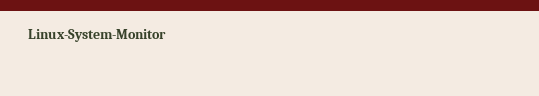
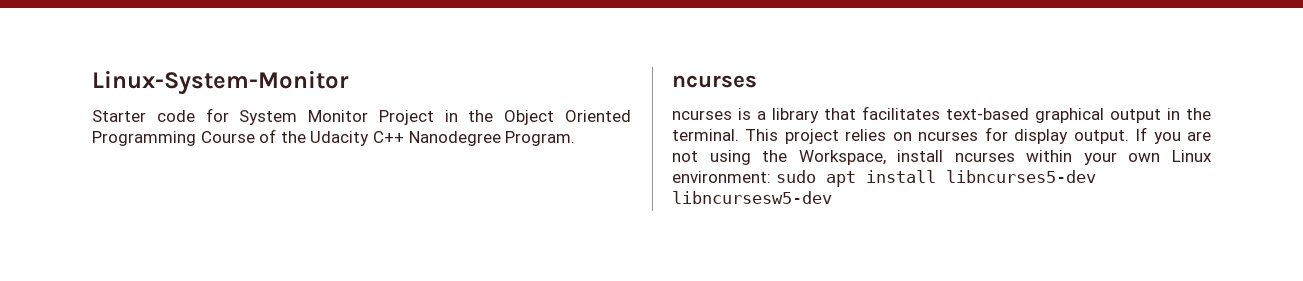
+ Starter code for System Monitor Project in the Object Oriented Programming Course of the Udacity C++ Nanodegree Program.
+ ncurses
+ ncurses is a library that facilitates text-based graphical output in the terminal. This project relies on ncurses for display output. If you are not using the Workspace, install ncurses within your own Linux environment: sudo apt install libncurses5-dev libncursesw5-dev

